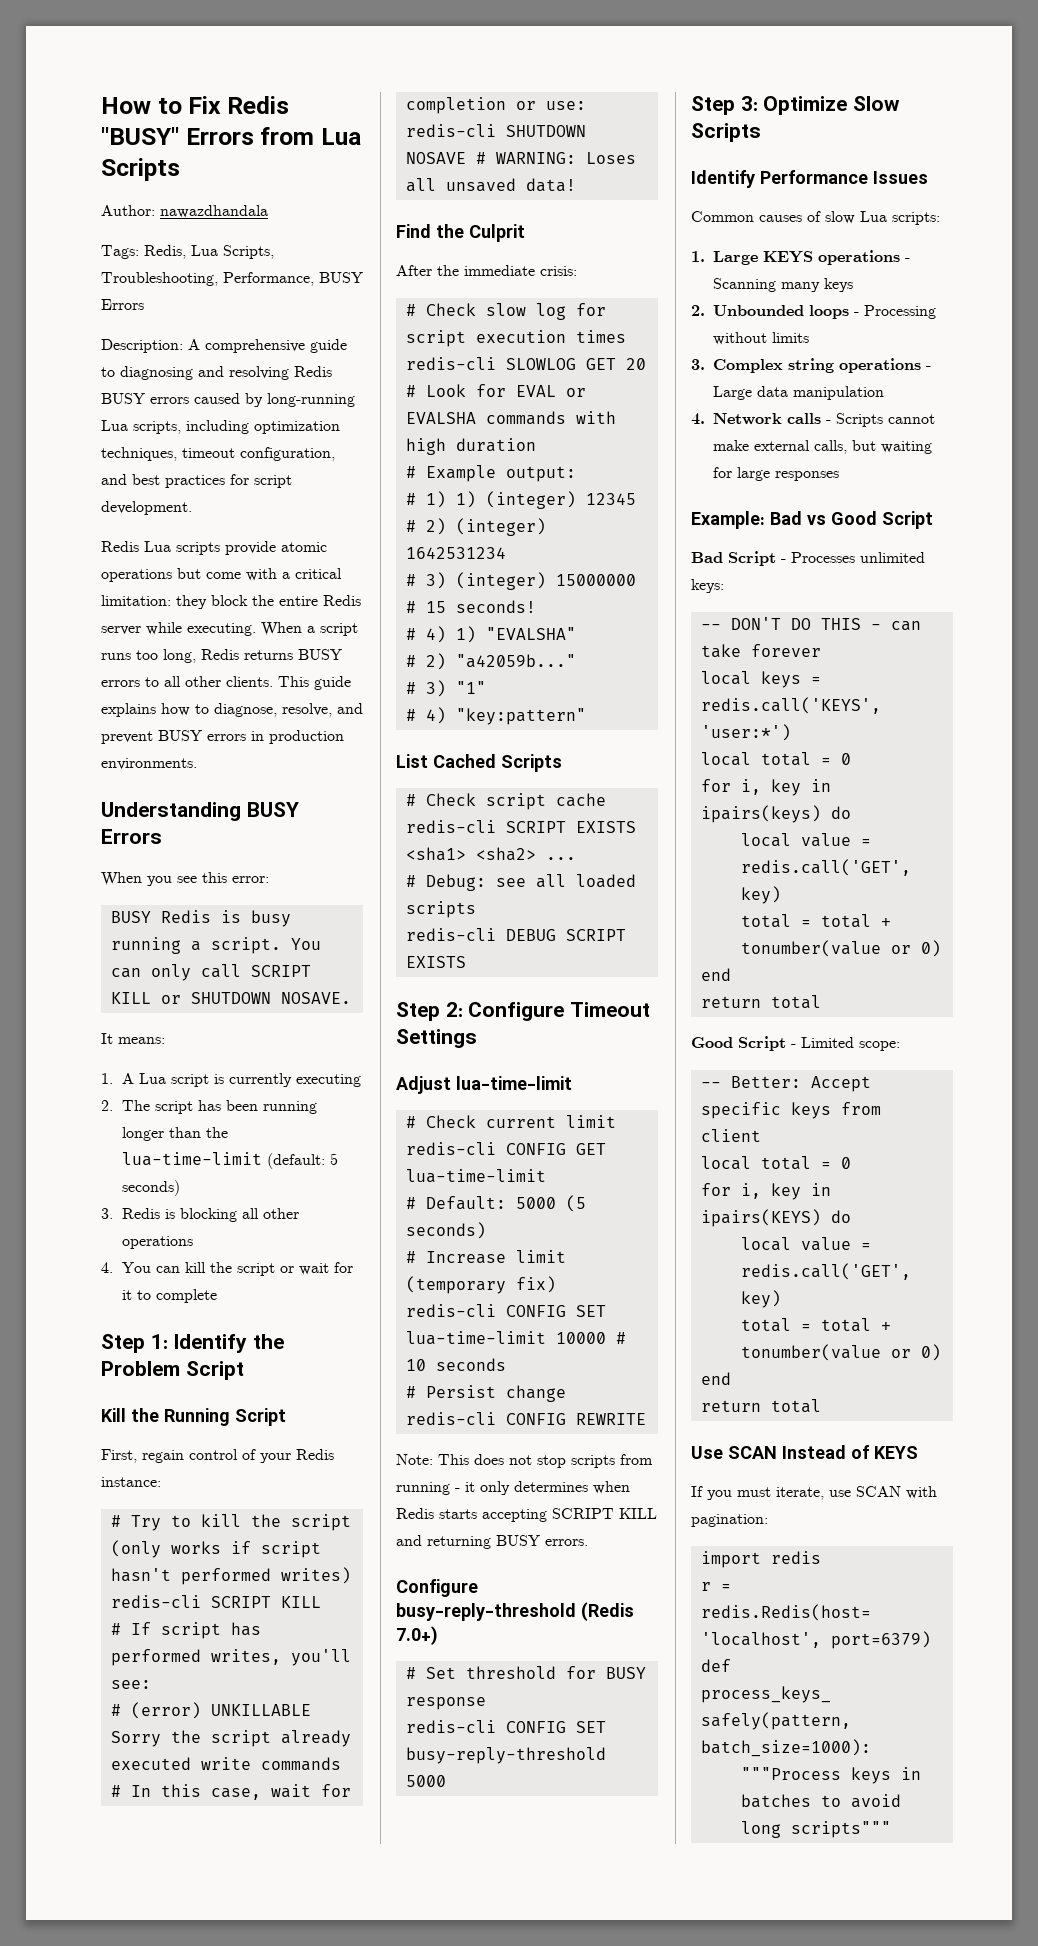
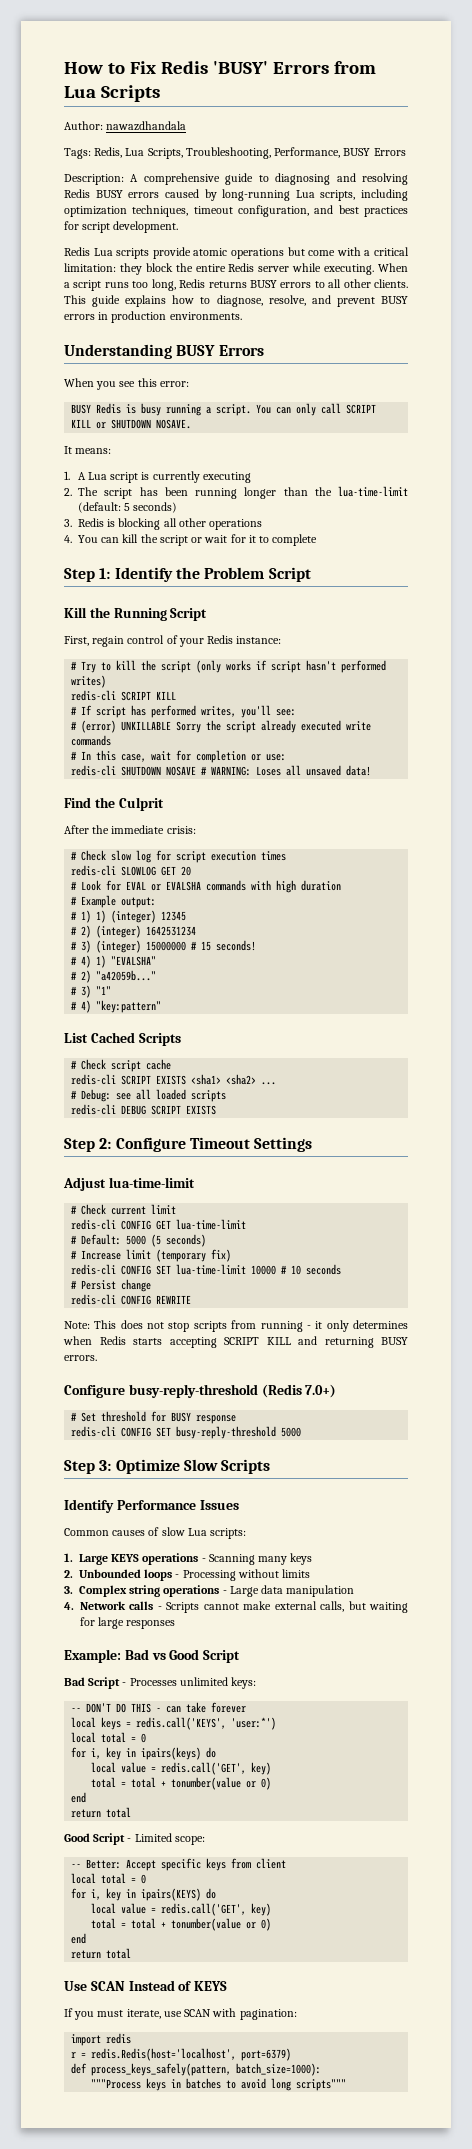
- How to Fix Redis "BUSY" Errors from Lua Scripts
+ How to Fix Redis 'BUSY' Errors from Lua Scripts

